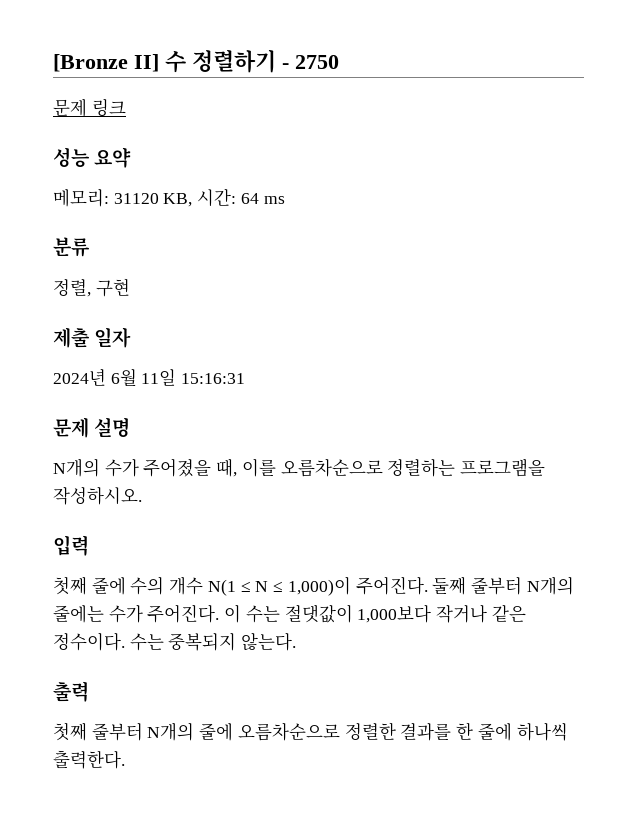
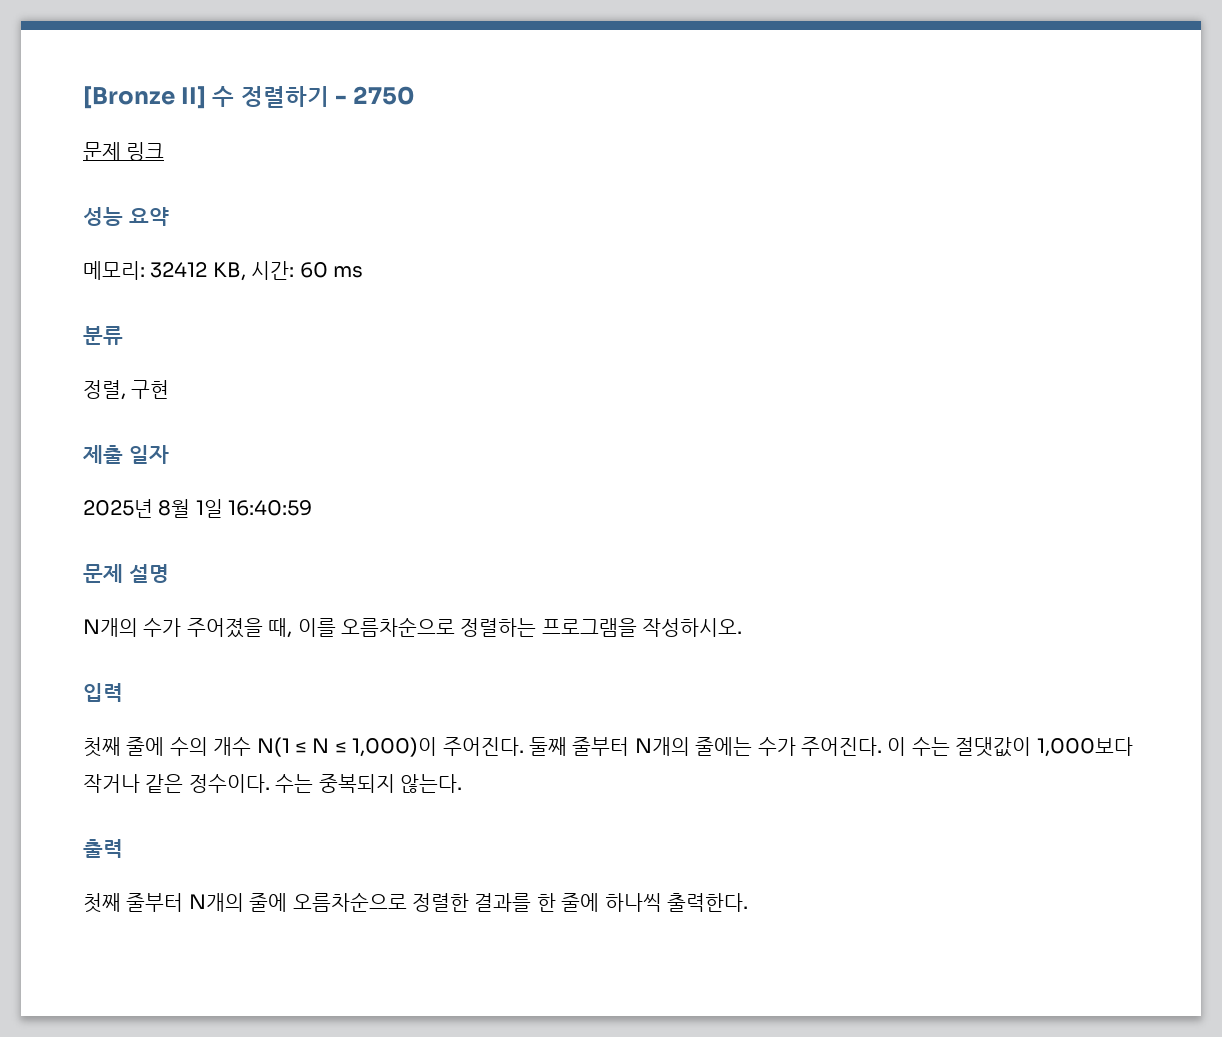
- 메모리: 31120 KB, 시간: 64 ms
+ 메모리: 32412 KB, 시간: 60 ms
- 2024년 6월 11일 15:16:31
+ 2025년 8월 1일 16:40:59

